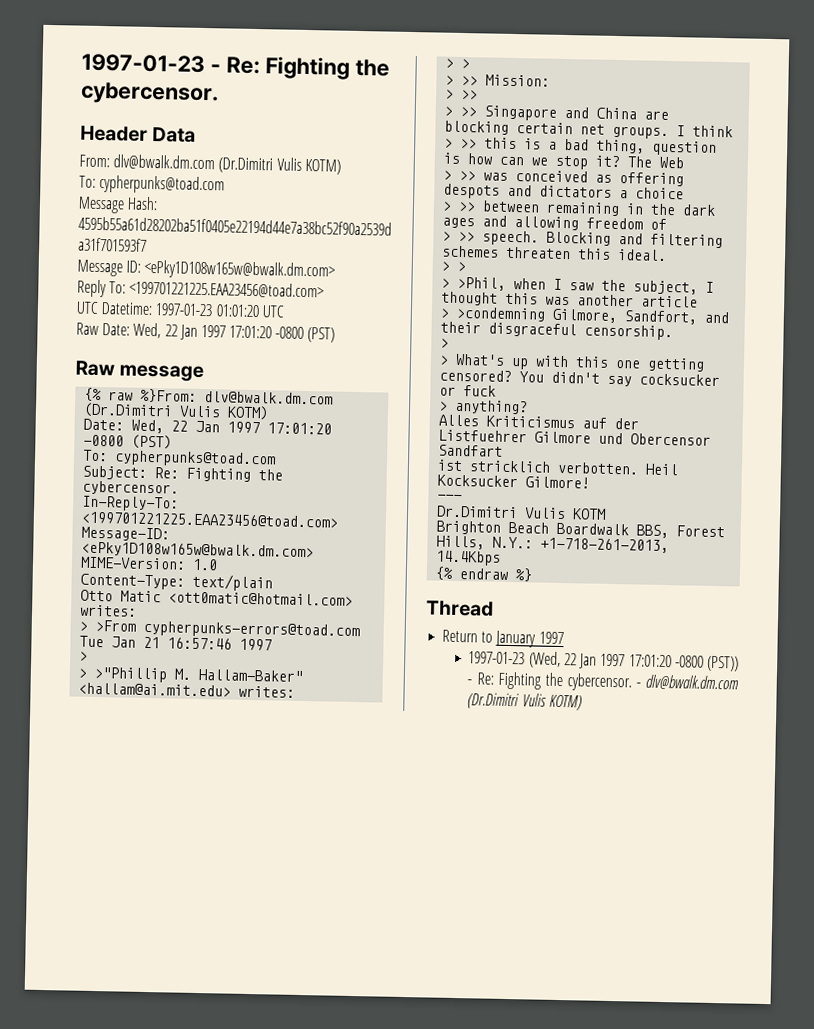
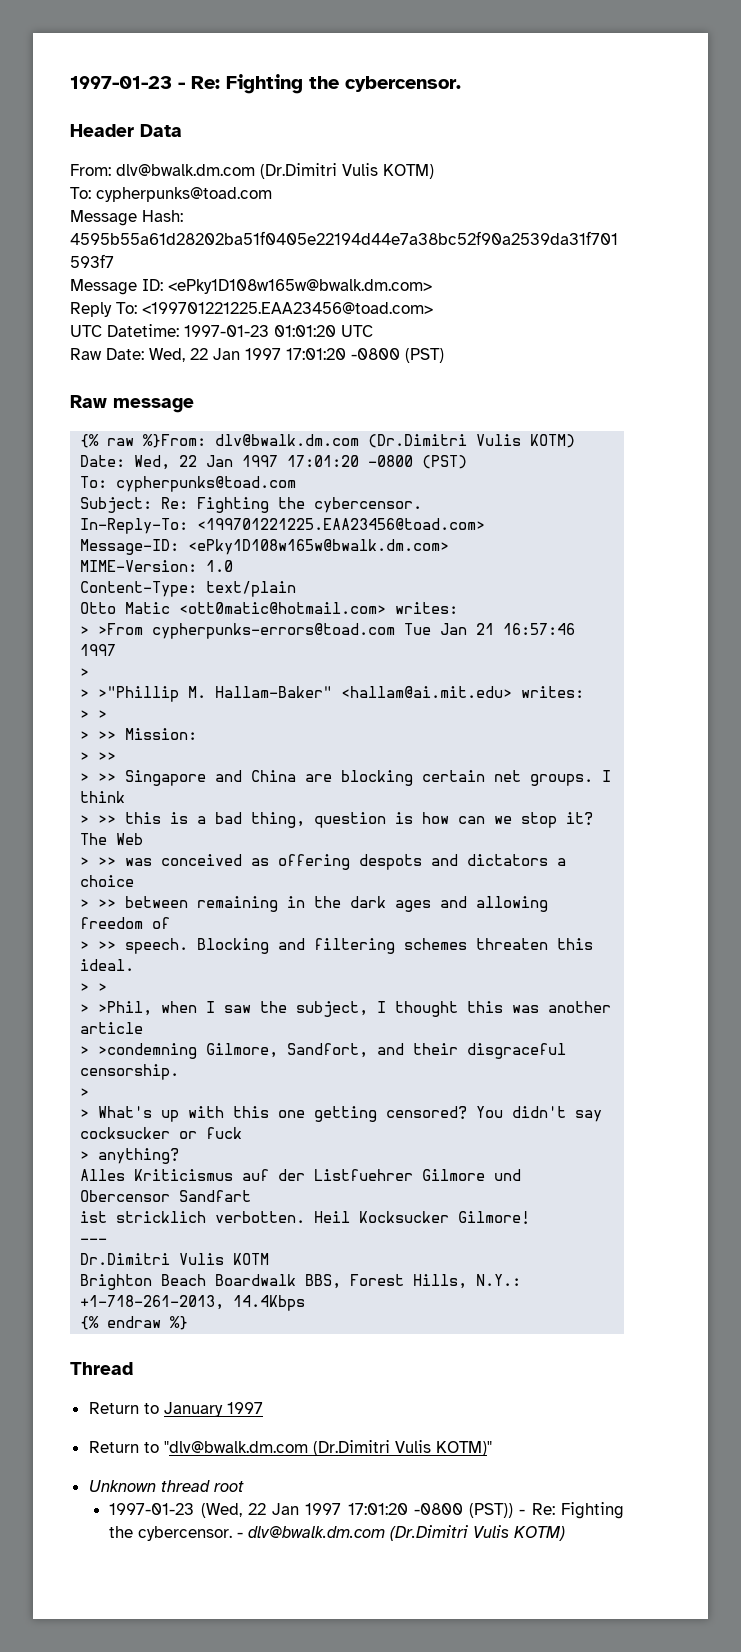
+ Return to "dlv@bwalk.dm.com (Dr.Dimitri Vulis KOTM)"
+ Unknown thread root

